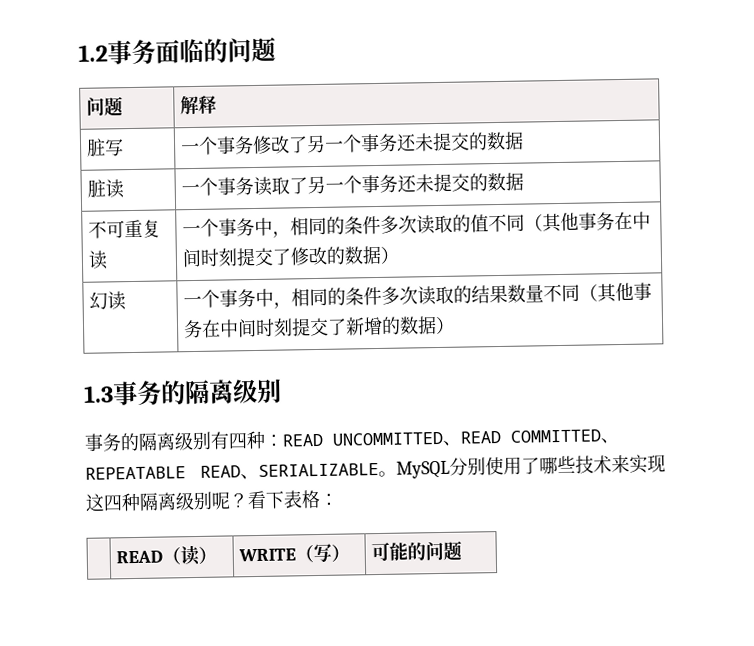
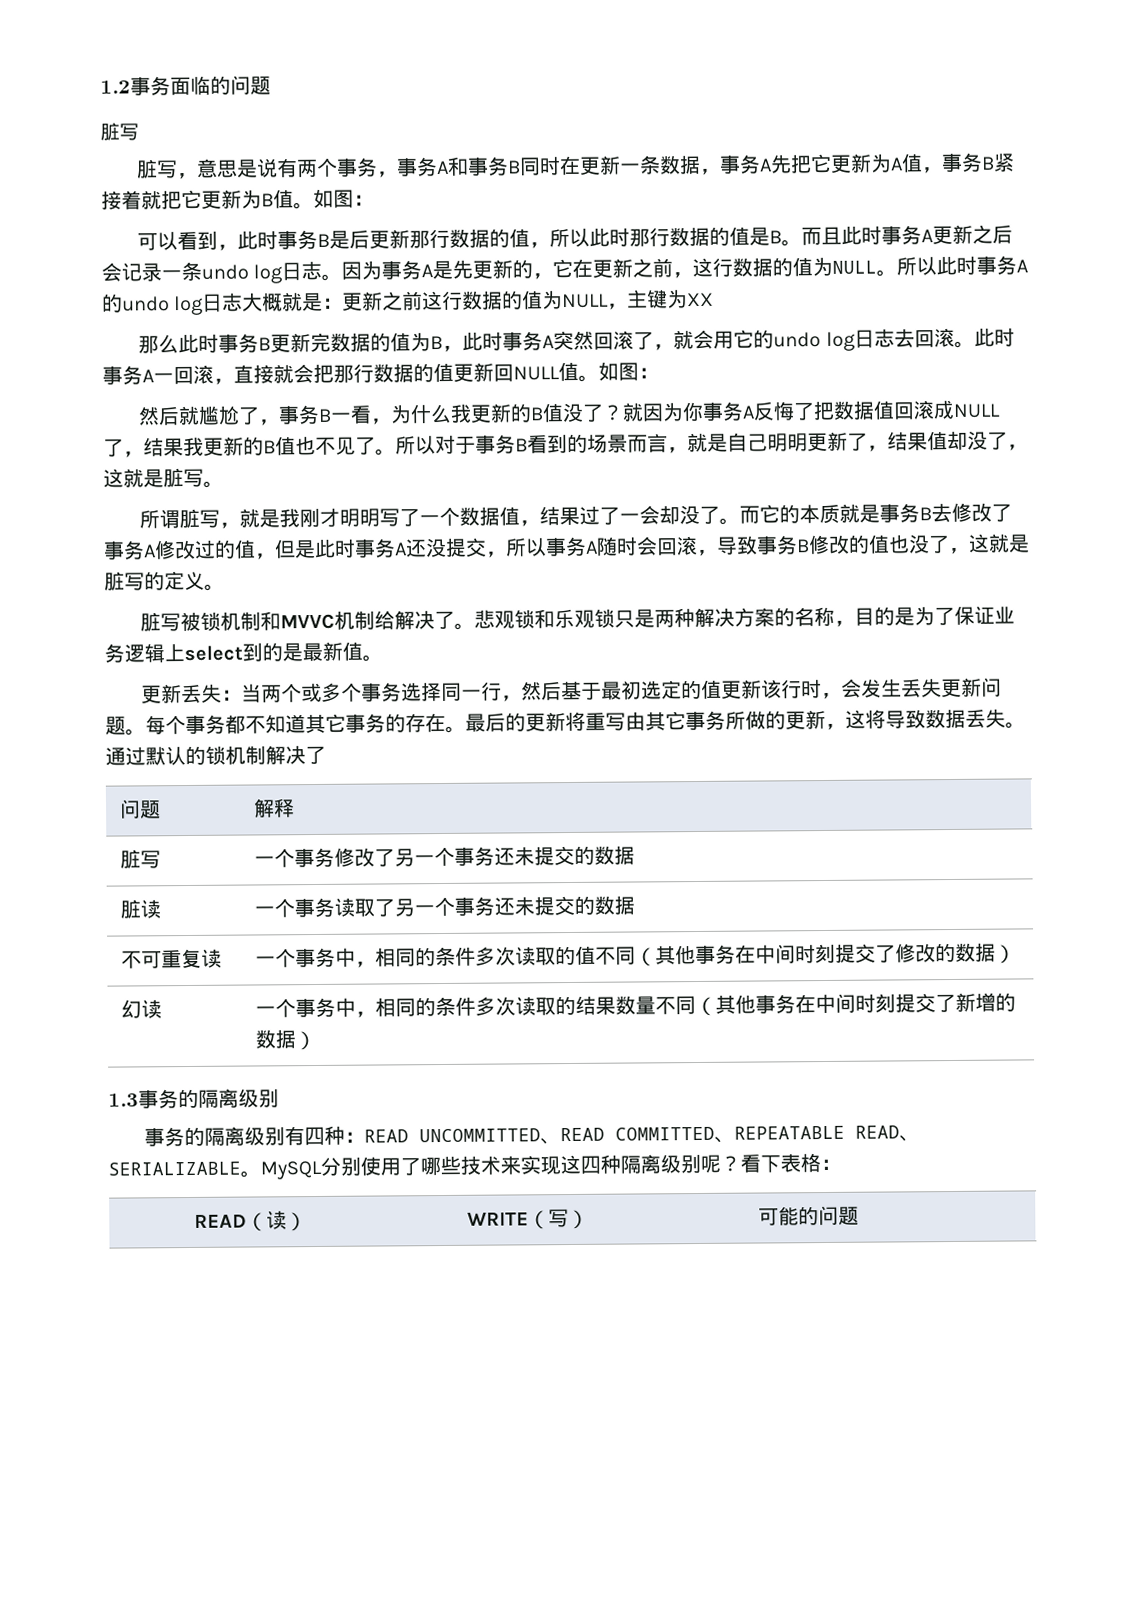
  1.2事务面临的问题
+ 脏写
+ 脏写，意思是说有两个事务，事务A和事务B同时在更新一条数据，事务A先把它更新为A值，事务B紧接着就把它更新为B值。如图：
+ 可以看到，此时事务B是后更新那行数据的值，所以此时那行数据的值是B。而且此时事务A更新之后会记录一条undo log日志。因为事务A是先更新的，它在更新之前，这行数据的值为NULL。所以此时事务A的undo log日志大概就是：更新之前这行数据的值为NULL，主键为XX
+ 那么此时事务B更新完数据的值为B，此时事务A突然回滚了，就会用它的undo log日志去回滚。此时事务A一回滚，直接就会把那行数据的值更新回NULL值。如图：
+ 然后就尴尬了，事务B一看，为什么我更新的B值没了？就因为你事务A反悔了把数据值回滚成NULL了，结果我更新的B值也不见了。所以对于事务B看到的场景而言，就是自己明明更新了，结果值却没了，这就是脏写。
+ 所谓脏写，就是我刚才明明写了一个数据值，结果过了一会却没了。而它的本质就是事务B去修改了事务A修改过的值，但是此时事务A还没提交，所以事务A随时会回滚，导致事务B修改的值也没了，这就是脏写的定义。
+ 脏写被锁机制和MVVC机制给解决了。悲观锁和乐观锁只是两种解决方案的名称，目的是为了保证业务逻辑上select到的是最新值。
+ 更新丢失：当两个或多个事务选择同一行，然后基于最初选定的值更新该行时，会发生丢失更新问题。每个事务都不知道其它事务的存在。最后的更新将重写由其它事务所做的更新，这将导致数据丢失。通过默认的锁机制解决了

